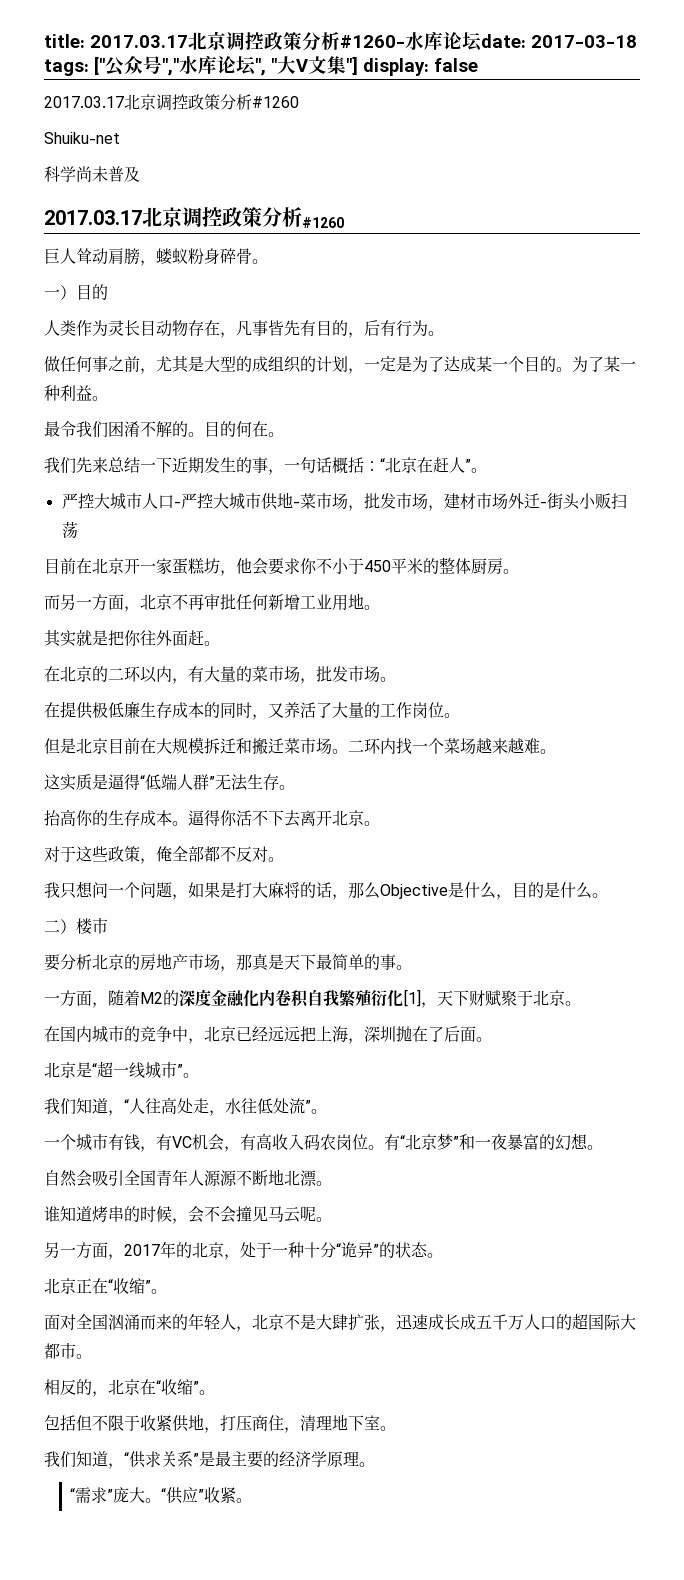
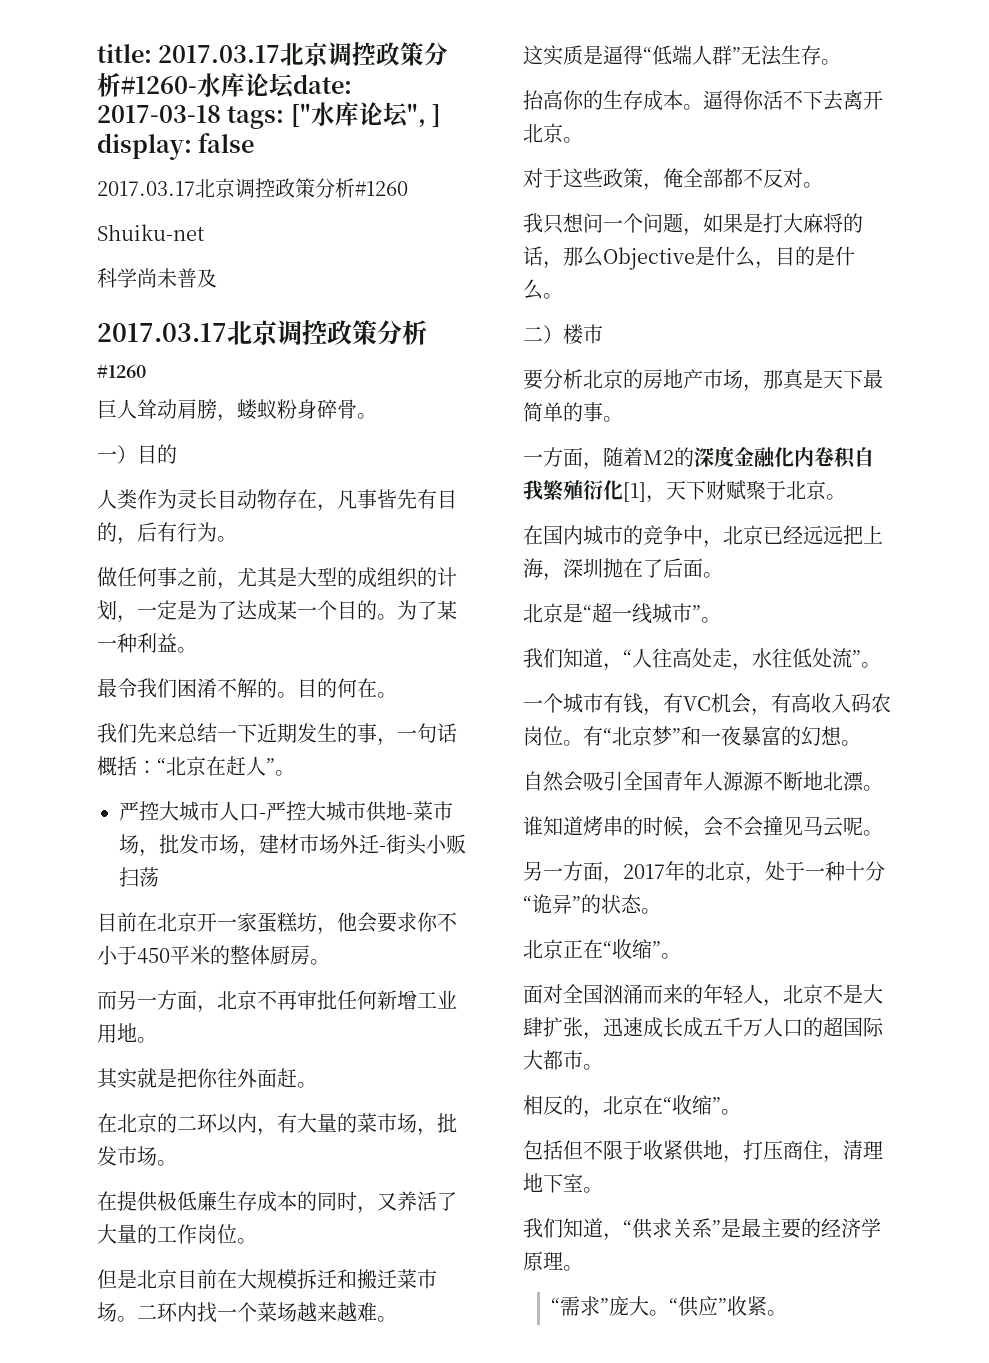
- title: 2017.03.17北京调控政策分析#1260-水库论坛date: 2017-03-18 tags: ["公众号","水库论坛", "大V文集"] display: false
+ title: 2017.03.17北京调控政策分析#1260-水库论坛date: 2017-03-18 tags: ["水库论坛", ] display: false

